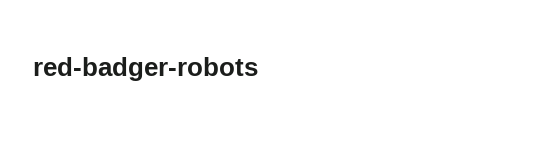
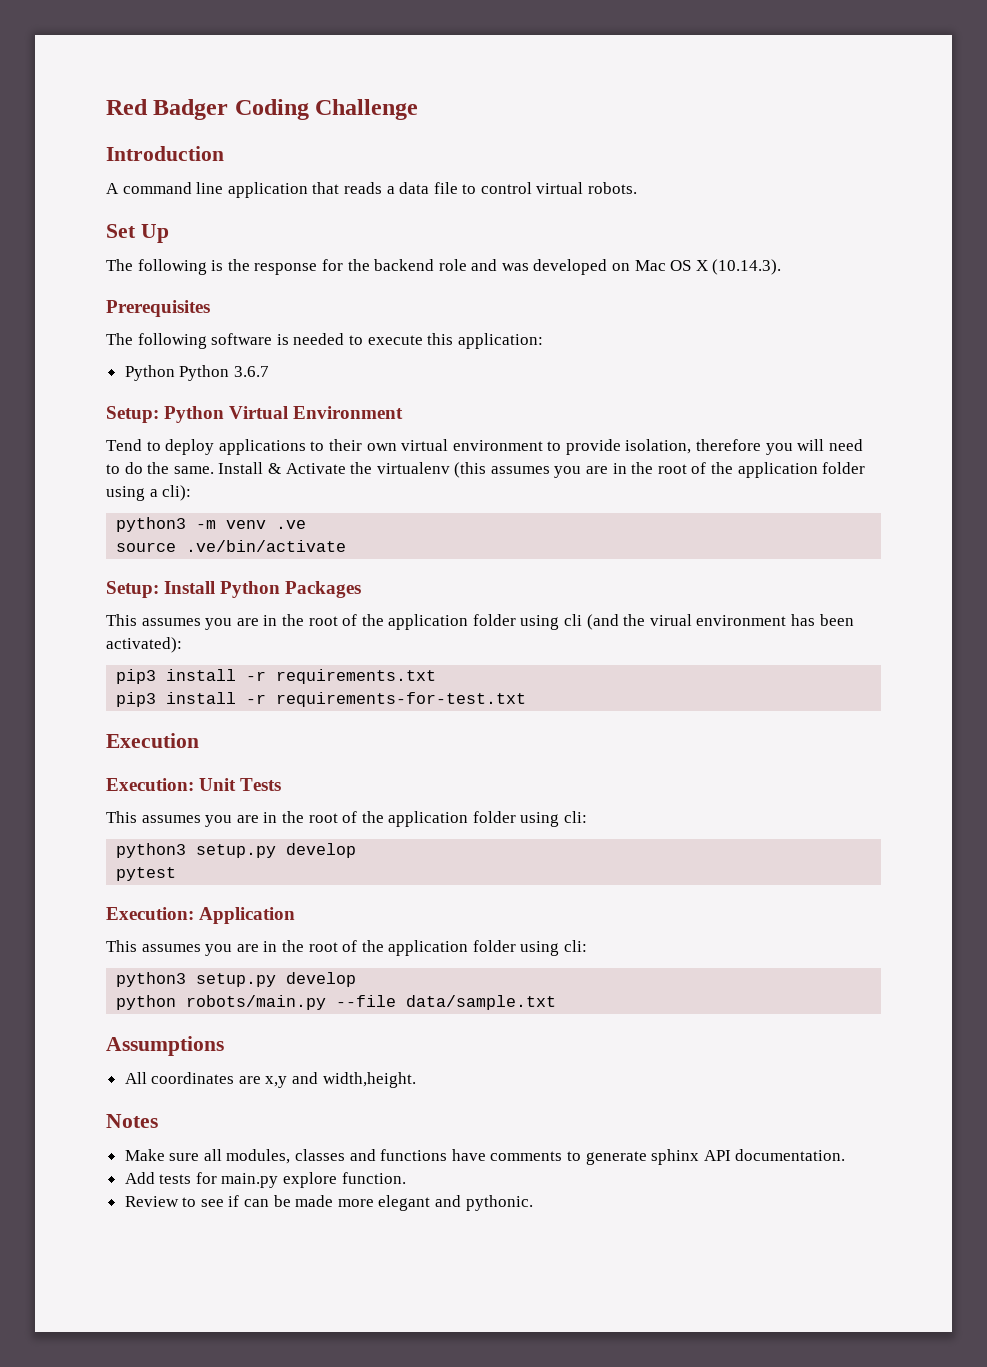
- red-badger-robots
+ Red Badger Coding Challenge
+ Introduction
+ A command line application that reads a data file to control virtual robots.
+ Set Up
+ The following is the response for the backend role and was developed on Mac OS X (10.14.3).
+ Prerequisites
+ The following software is needed to execute this application:
+ Python Python 3.6.7
+ Setup: Python Virtual Environment
+ Tend to deploy applications to their own virtual environment to provide isolation, therefore you will need to do the same. Install & Activate the virtualenv (this assumes you are in the root of the application folder using a cli):
+ python3 -m venv .ve
+ source .ve/bin/activate
+ Setup: Install Python Packages
+ This assumes you are in the root of the application folder using cli (and the virual environment has been activated):
+ pip3 install -r requirements.txt
+ pip3 install -r requirements-for-test.txt
+ Execution
+ Execution: Unit Tests
+ This assumes you are in the root of the application folder using cli:
+ python3 setup.py develop
+ pytest
+ Execution: Application
+ This assumes you are in the root of the application folder using cli:
+ python3 setup.py develop
+ python robots/main.py --file data/sample.txt
+ Assumptions
+ All coordinates are x,y and width,height.
+ Notes
+ Make sure all modules, classes and functions have comments to generate sphinx API documentation.
+ Add tests for main.py explore function.
+ Review to see if can be made more elegant and pythonic.

